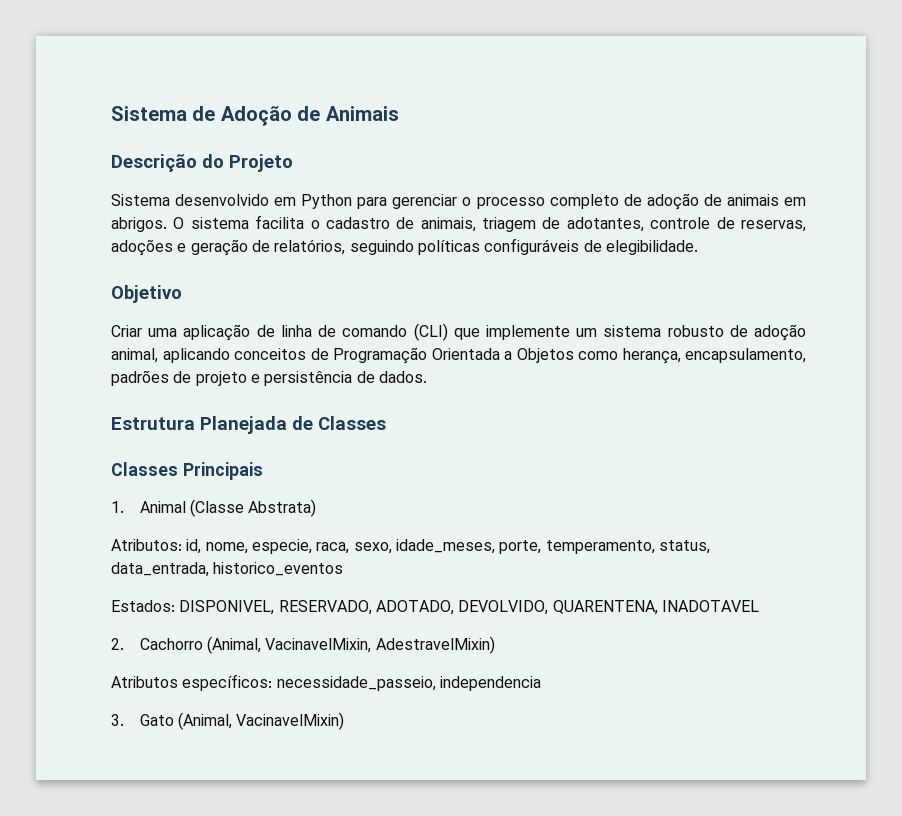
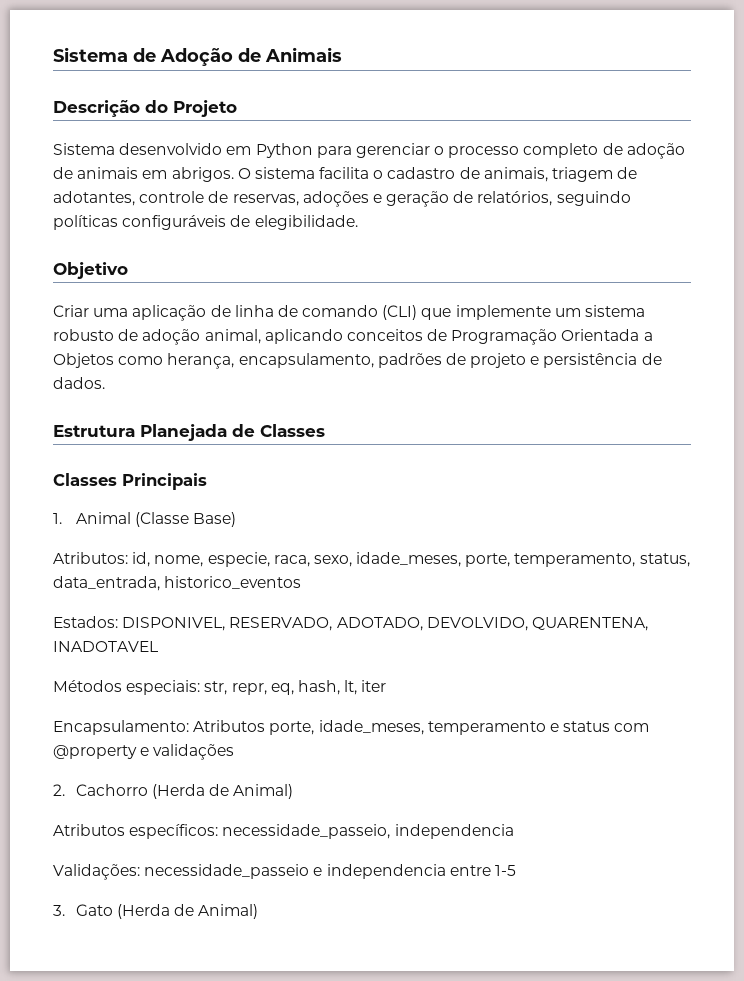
- 1. Animal (Classe Abstrata)
+ 1. Animal (Classe Base)
+ Métodos especiais: str, repr, eq, hash, lt, iter
+ Encapsulamento: Atributos porte, idade_meses, temperamento e status com @property e validações
- 2. Cachorro (Animal, VacinavelMixin, AdestravelMixin)
+ 2. Cachorro (Herda de Animal)
+ Validações: necessidade_passeio e independencia entre 1-5
- 3. Gato (Animal, VacinavelMixin)
+ 3. Gato (Herda de Animal)

